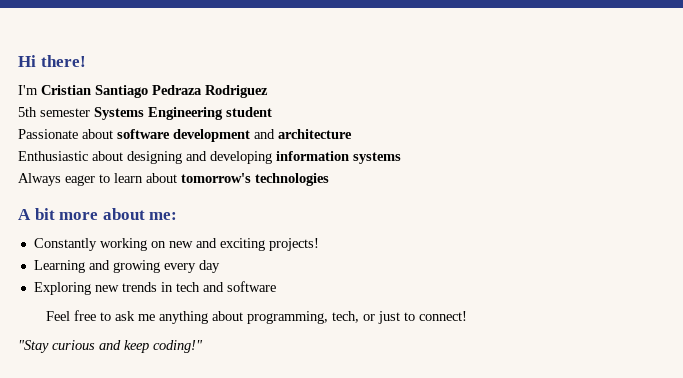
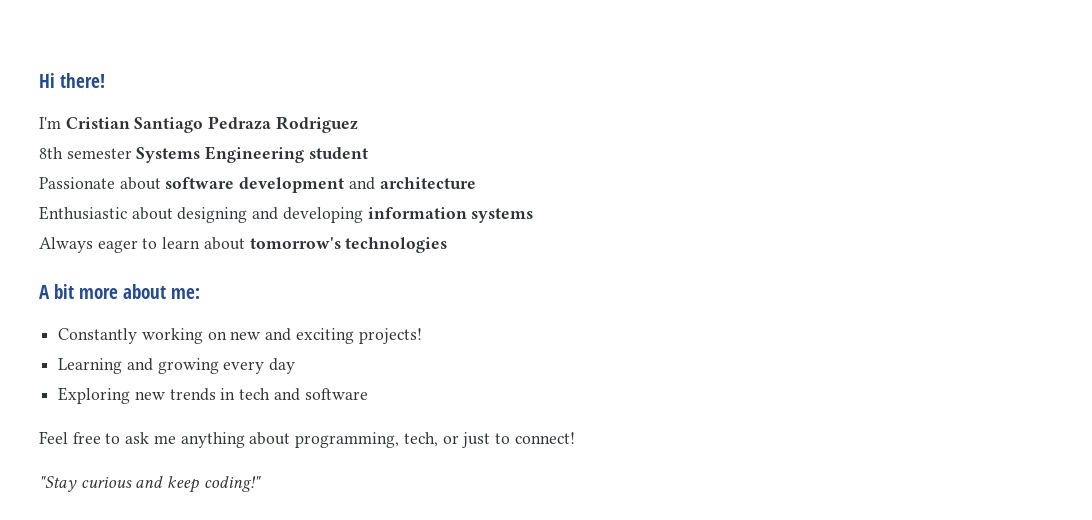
- 5th semester Systems Engineering student
+ 8th semester Systems Engineering student

